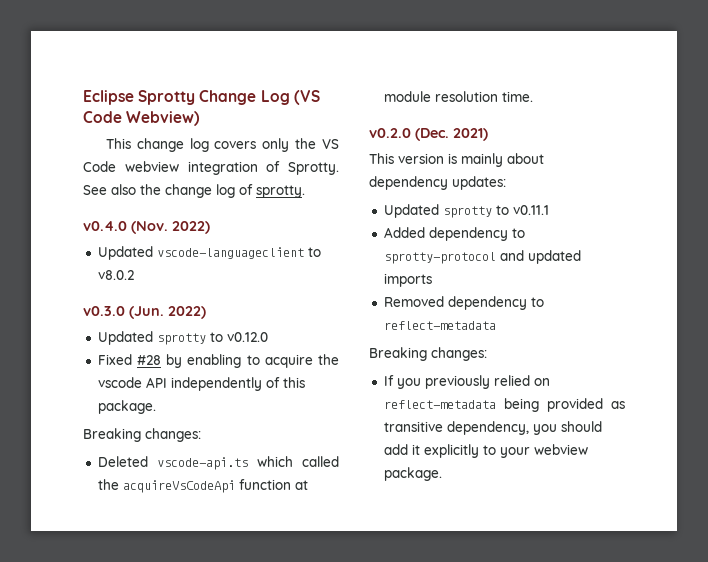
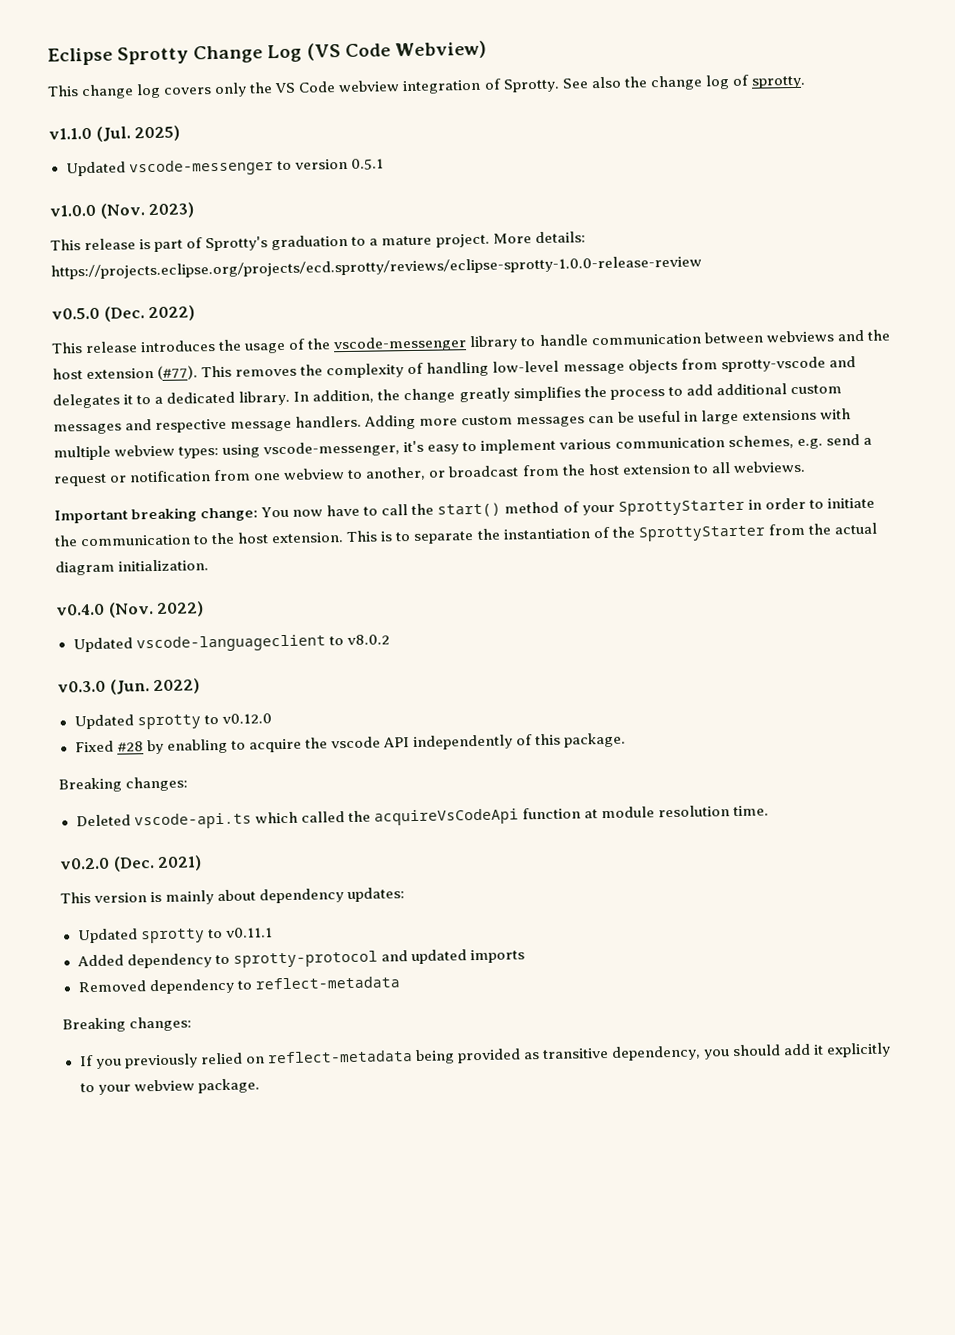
+ v1.1.0 (Jul. 2025)
+ Updated vscode-messenger to version 0.5.1
+ v1.0.0 (Nov. 2023)
+ This release is part of Sprotty's graduation to a mature project. More details: https://projects.eclipse.org/projects/ecd.sprotty/reviews/eclipse-sprotty-1.0.0-release-review
+ v0.5.0 (Dec. 2022)
+ This release introduces the usage of the vscode-messenger library to handle communication between webviews and the host extension (#77). This removes the complexity of handling low-level message objects from sprotty-vscode and delegates it to a dedicated library. In addition, the change greatly simplifies the process to add additional custom messages and respective message handlers. Adding more custom messages can be useful in large extensions with multiple webview types: using vscode-messenger, it's easy to implement various communication schemes, e.g. send a request or notification from one webview to another, or broadcast from the host extension to all webviews.
+ Important breaking change: You now have to call the start() method of your SprottyStarter in order to initiate the communication to the host extension. This is to separate the instantiation of the SprottyStarter from the actual diagram initialization.

